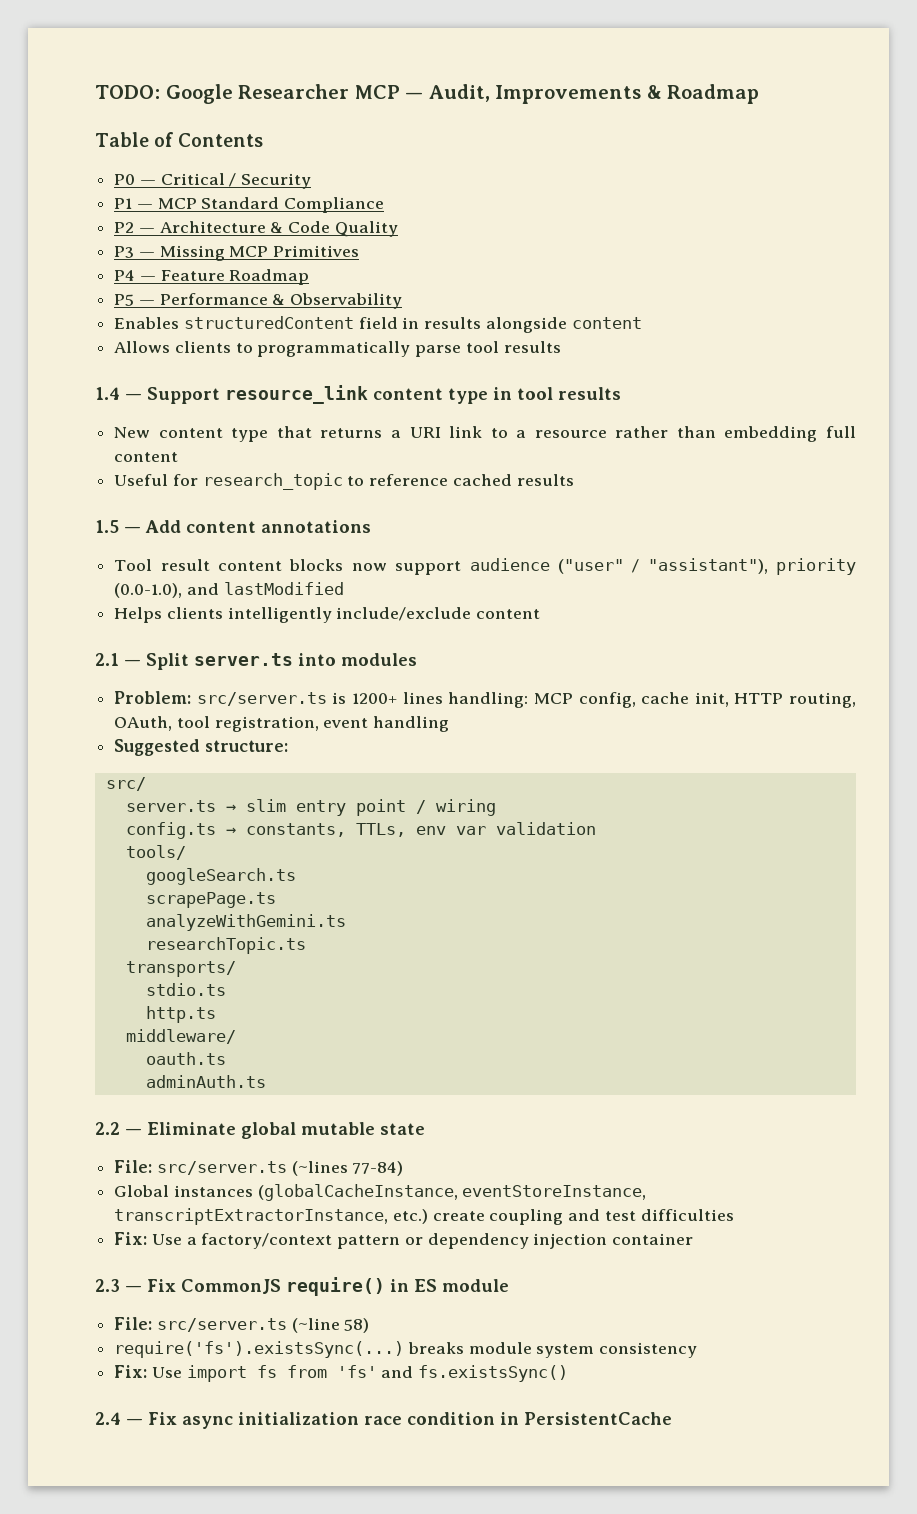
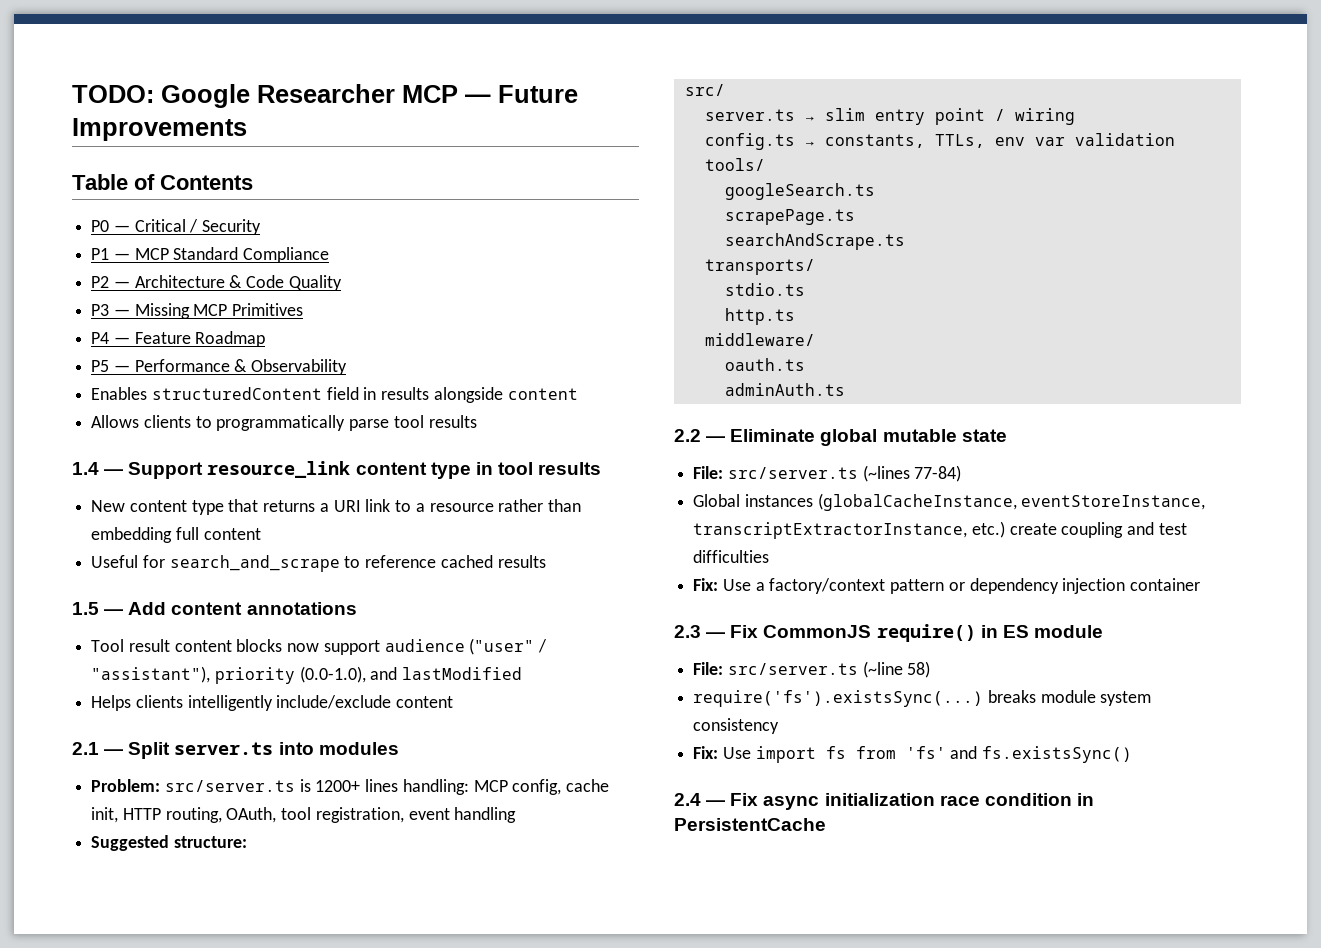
- TODO: Google Researcher MCP — Audit, Improvements & Roadmap
+ TODO: Google Researcher MCP — Future Improvements
- Useful for research_topic to reference cached results
+ Useful for search_and_scrape to reference cached results
- analyzeWithGemini.ts
- researchTopic.ts
+ searchAndScrape.ts

